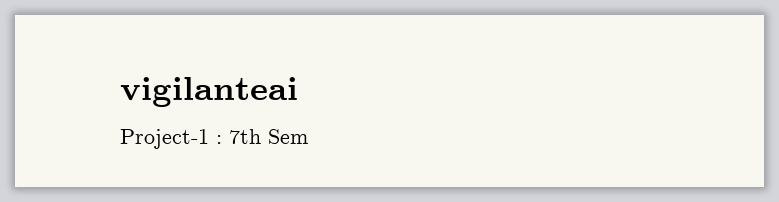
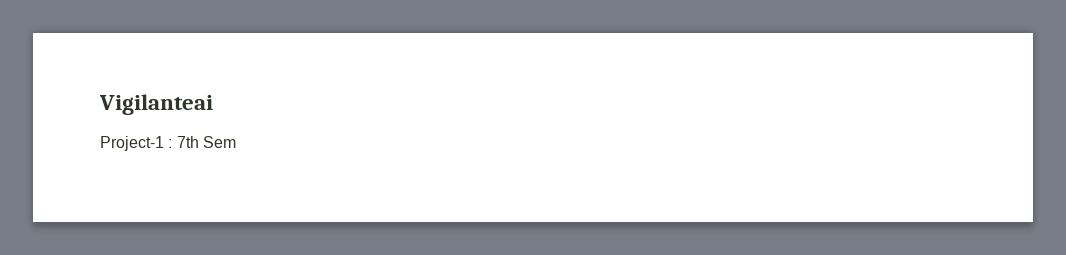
- vigilanteai
+ Vigilanteai

